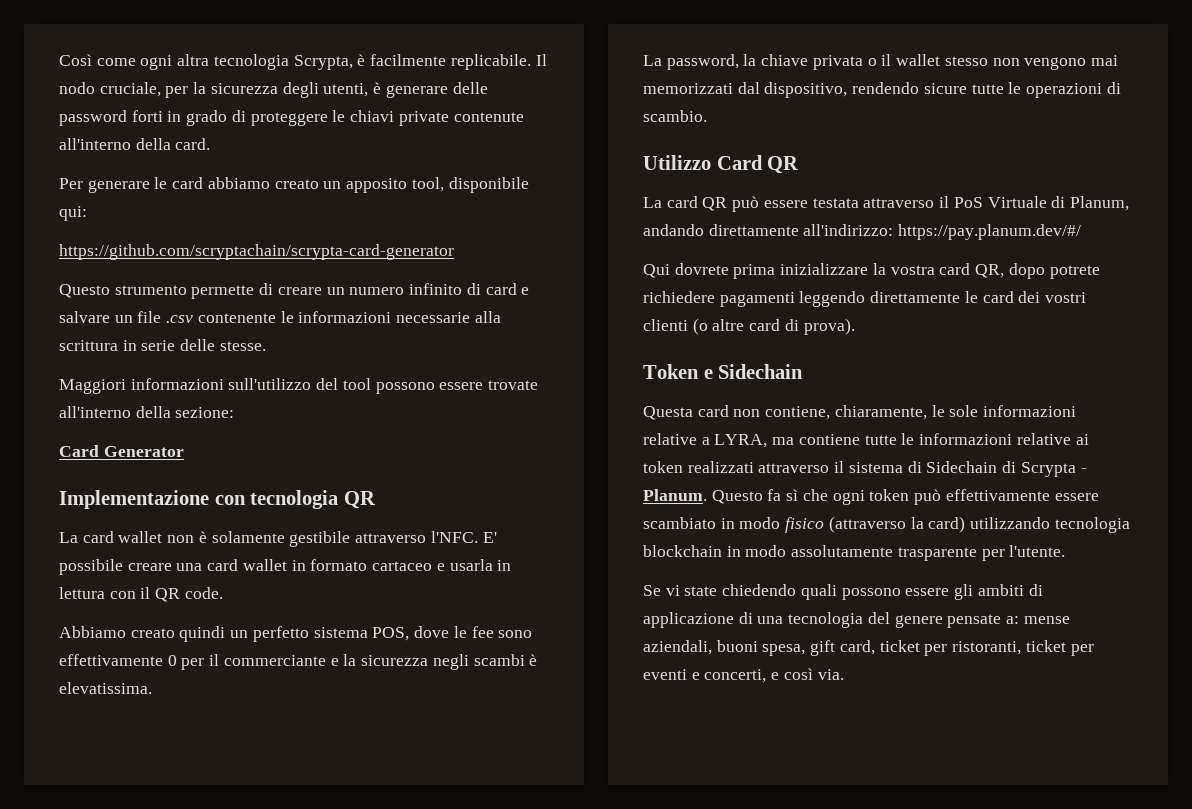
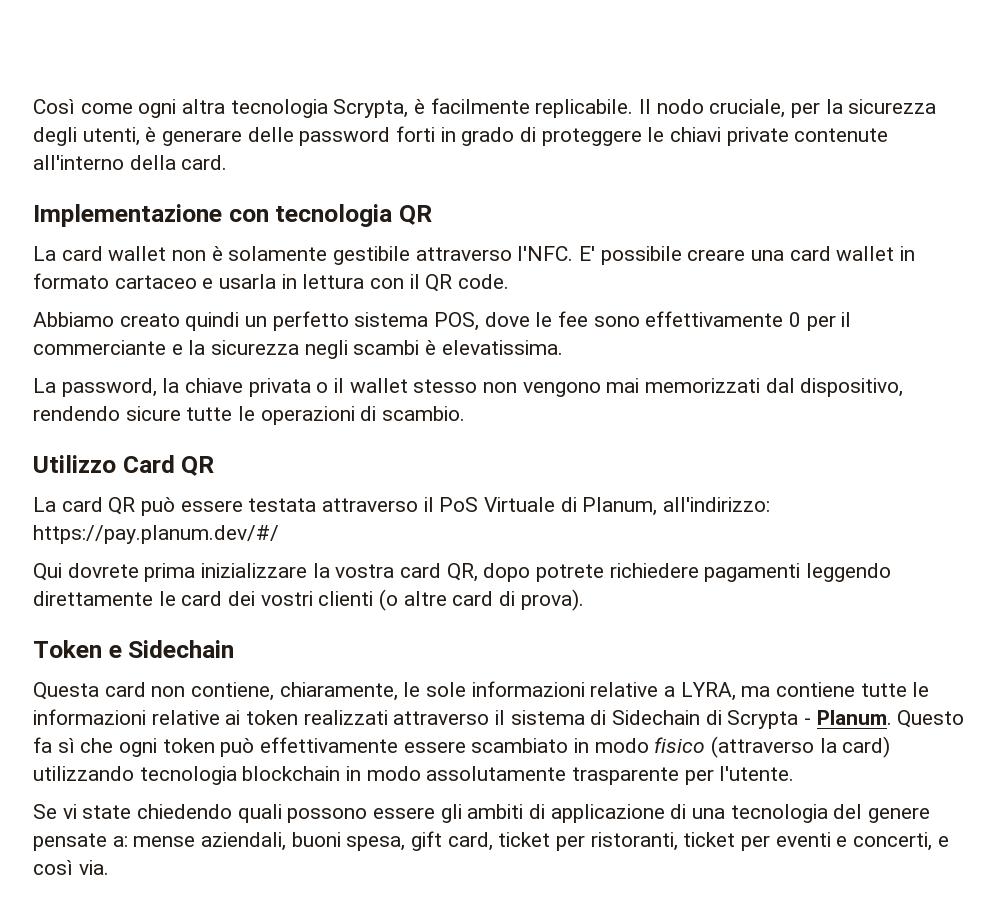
- Per generare le card abbiamo creato un apposito tool, disponibile qui:
- https://github.com/scryptachain/scrypta-card-generator
- Questo strumento permette di creare un numero infinito di card e salvare un file .csv contenente le informazioni necessarie alla scrittura in serie delle stesse.
- Maggiori informazioni sull'utilizzo del tool possono essere trovate all'interno della sezione:
- Card Generator
- La card QR può essere testata attraverso il PoS Virtuale di Planum, andando direttamente all'indirizzo: https://pay.planum.dev/#/
+ La card QR può essere testata attraverso il PoS Virtuale di Planum, all'indirizzo: https://pay.planum.dev/#/

